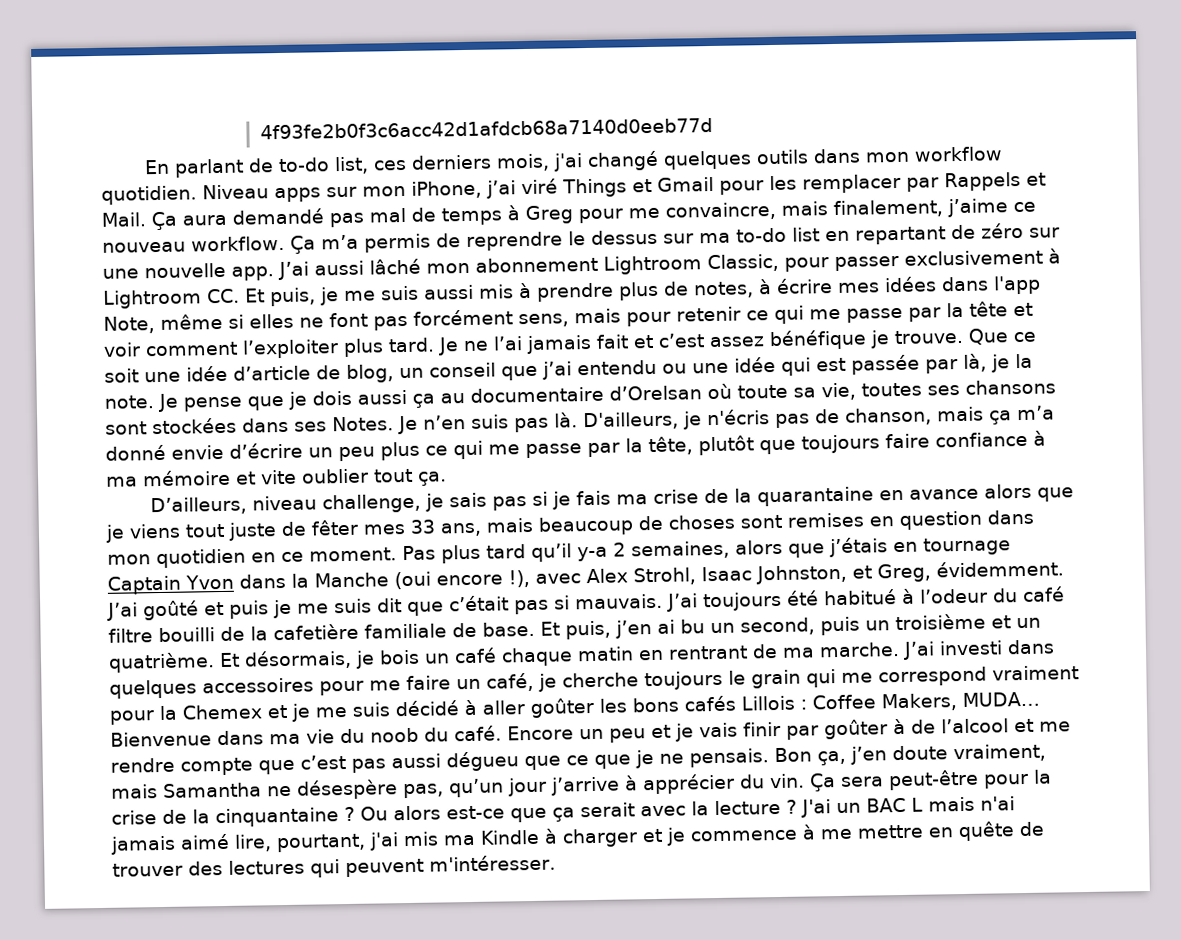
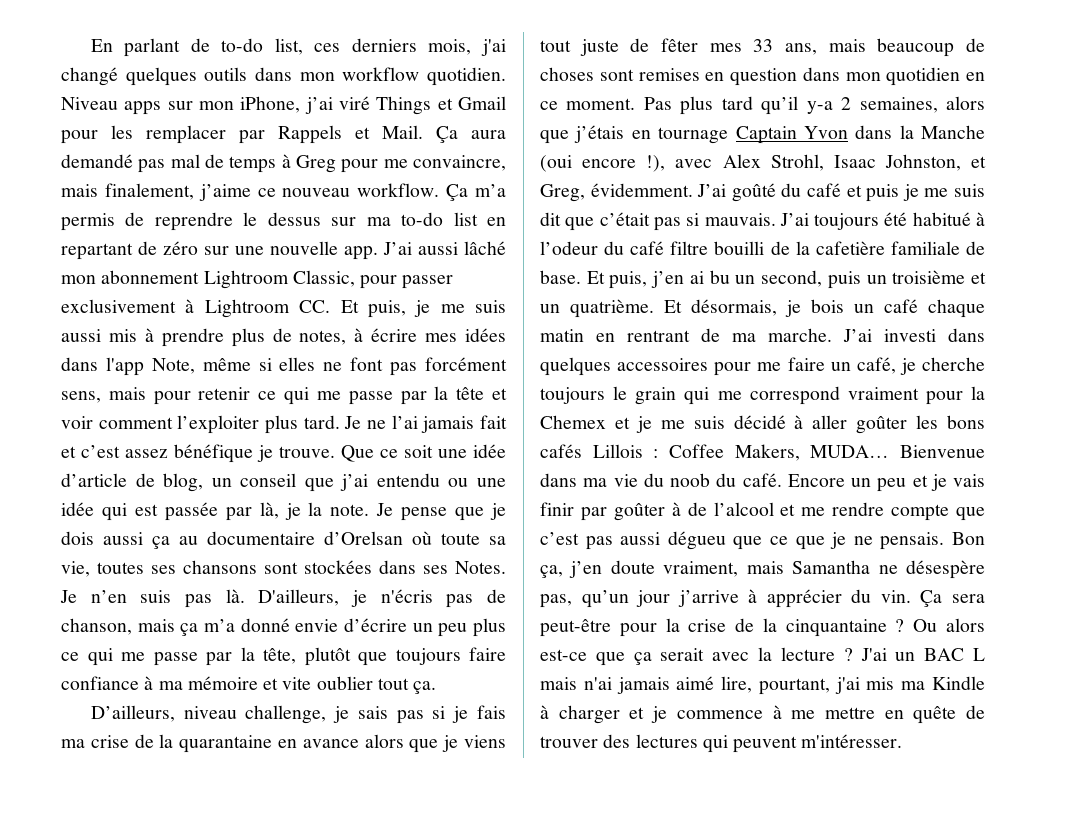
- 4f93fe2b0f3c6acc42d1afdcb68a7140d0eeb77d
- J’ai goûté et puis je me suis dit que c’était pas si mauvais.
+ J’ai goûté du café et puis je me suis dit que c’était pas si mauvais.

